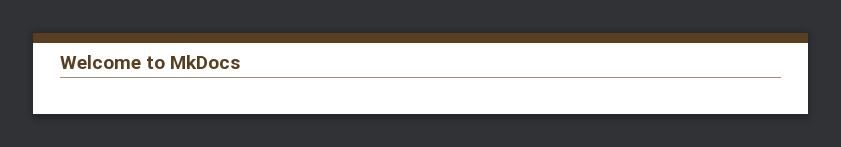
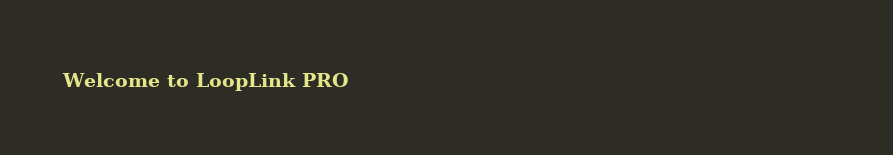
- Welcome to MkDocs
+ Welcome to LoopLink PRO

